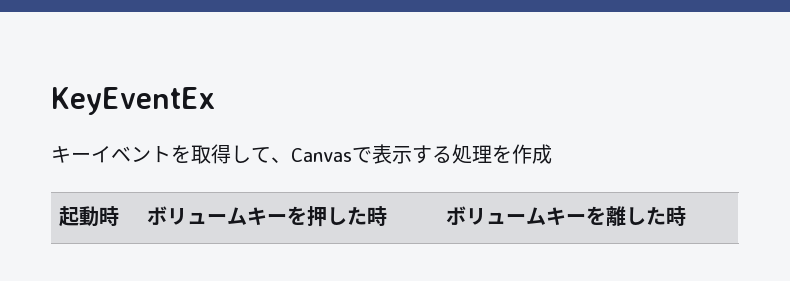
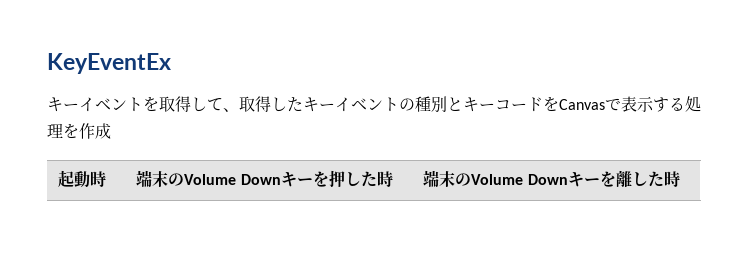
- キーイベントを取得して、Canvasで表示する処理を作成
+ キーイベントを取得して、取得したキーイベントの種別とキーコードをCanvasで表示する処理を作成
- 起動時 | ボリュームキーを押した時 | ボリュームキーを離した時
+ 起動時 | 端末のVolume Downキーを押した時 | 端末のVolume Downキーを離した時

